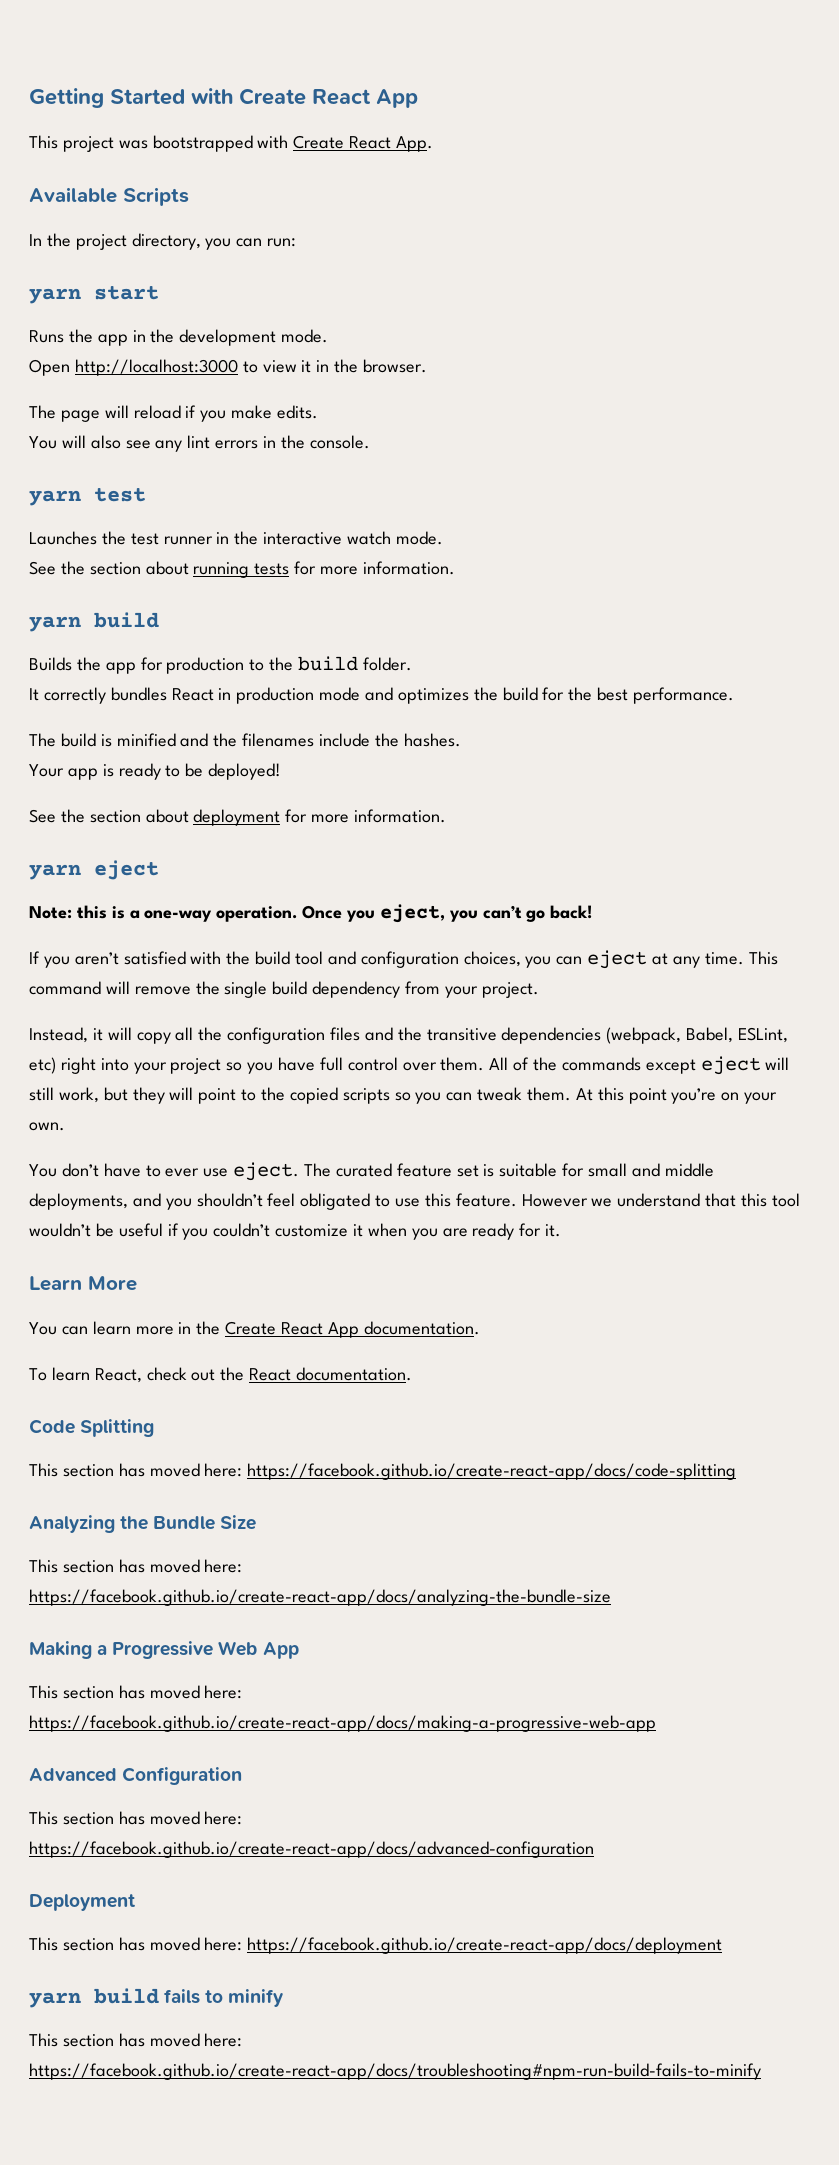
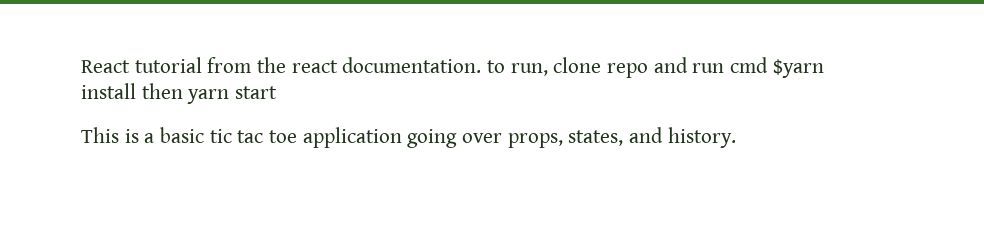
- Getting Started with Create React App
- This project was bootstrapped with Create React App.
- Available Scripts
- In the project directory, you can run:
- yarn start
- Runs the app in the development mode.
- Open http://localhost:3000 to view it in the browser.
- The page will reload if you make edits.
- You will also see any lint errors in the console.
- yarn test
- Launches the test runner in the interactive watch mode.
- See the section about running tests for more information.
- yarn build
- Builds the app for production to the build folder.
- It correctly bundles React in production mode and optimizes the build for the best performance.
- The build is minified and the filenames include the hashes.
- Your app is ready to be deployed!
- See the section about deployment for more information.
- yarn eject
- Note: this is a one-way operation. Once you eject, you can’t go back!
- If you aren’t satisfied with the build tool and configuration choices, you can eject at any time. This command will remove the single build dependency from your project.
- Instead, it will copy all the configuration files and the transitive dependencies (webpack, Babel, ESLint, etc) right into your project so you have full control over them. All of the commands except eject will still work, but they will point to the copied scripts so you can tweak them. At this point you’re on your own.
- You don’t have to ever use eject. The curated feature set is suitable for small and middle deployments, and you shouldn’t feel obligated to use this feature. However we understand that this tool wouldn’t be useful if you couldn’t customize it when you are ready for it.
- Learn More
- You can learn more in the Create React App documentation.
- To learn React, check out the React documentation.
- Code Splitting
- This section has moved here: https://facebook.github.io/create-react-app/docs/code-splitting
- Analyzing the Bundle Size
- This section has moved here: https://facebook.github.io/create-react-app/docs/analyzing-the-bundle-size
- Making a Progressive Web App
- This section has moved here: https://facebook.github.io/create-react-app/docs/making-a-progressive-web-app
- Advanced Configuration
- This section has moved here: https://facebook.github.io/create-react-app/docs/advanced-configuration
- Deployment
- This section has moved here: https://facebook.github.io/create-react-app/docs/deployment
- yarn build fails to minify
- This section has moved here: https://facebook.github.io/create-react-app/docs/troubleshooting#npm-run-build-fails-to-minify
+ React tutorial from the react documentation. to run, clone repo and run cmd $yarn install then yarn start
+ This is a basic tic tac toe application going over props, states, and history.

